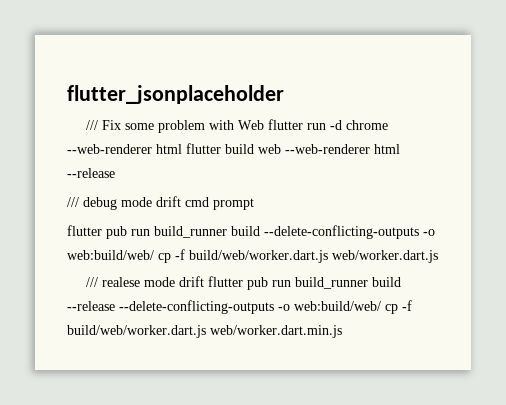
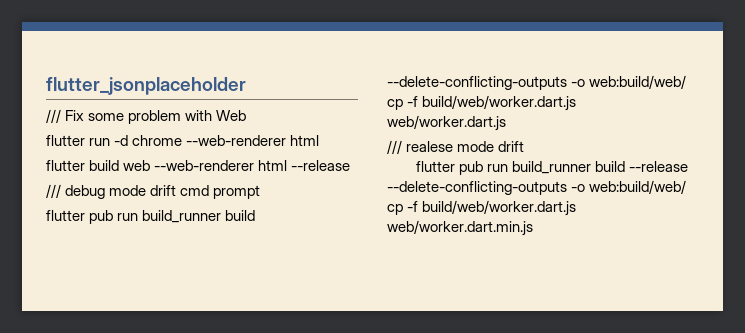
- /// Fix some problem with Web flutter run -d chrome --web-renderer html flutter build web --web-renderer html --release
+ /// Fix some problem with Web
+ flutter run -d chrome --web-renderer html
+ flutter build web --web-renderer html --release
- /// realese mode drift flutter pub run build_runner build --release --delete-conflicting-outputs -o web:build/web/ cp -f build/web/worker.dart.js web/worker.dart.min.js
+ /// realese mode drift
+ flutter pub run build_runner build --release --delete-conflicting-outputs -o web:build/web/ cp -f build/web/worker.dart.js web/worker.dart.min.js

